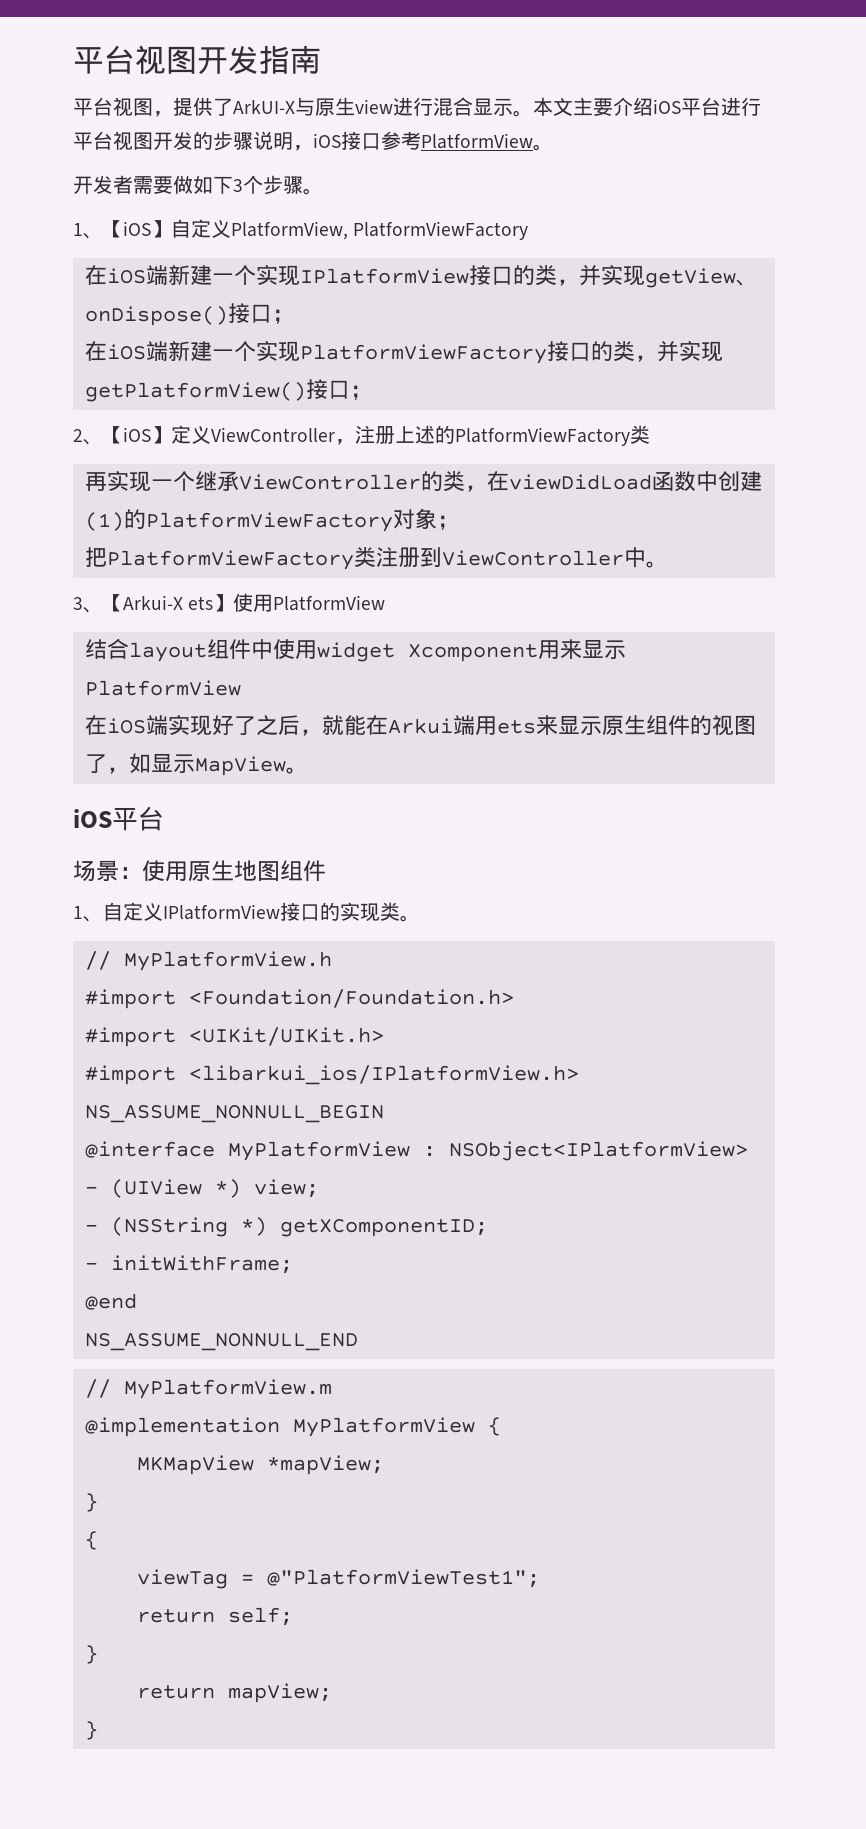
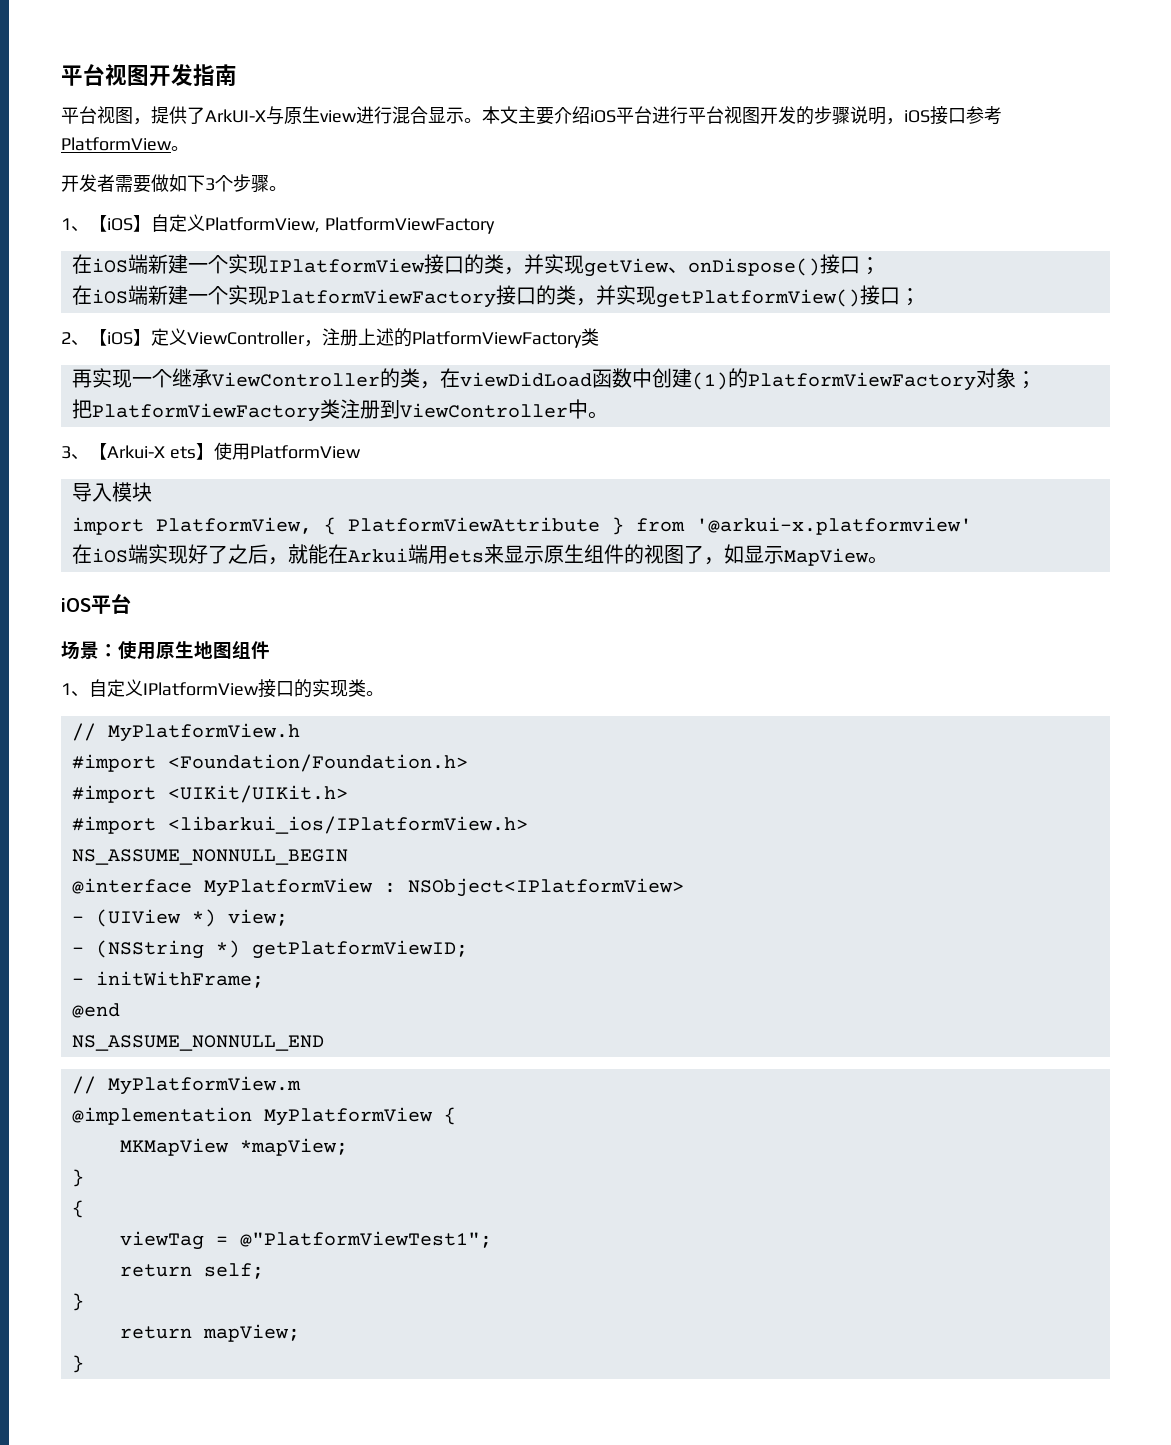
- 结合layout组件中使用widget Xcomponent用来显示PlatformView
+ 导入模块
+ import PlatformView, { PlatformViewAttribute } from '@arkui-x.platformview'
- - (NSString *) getXComponentID;
+ - (NSString *) getPlatformViewID;

